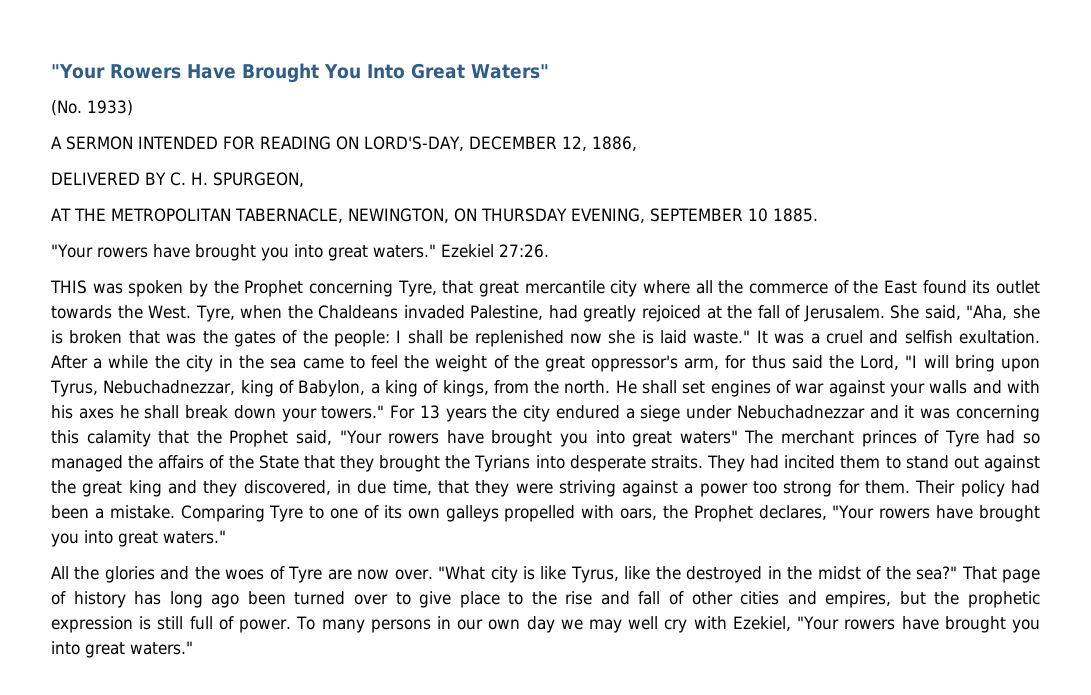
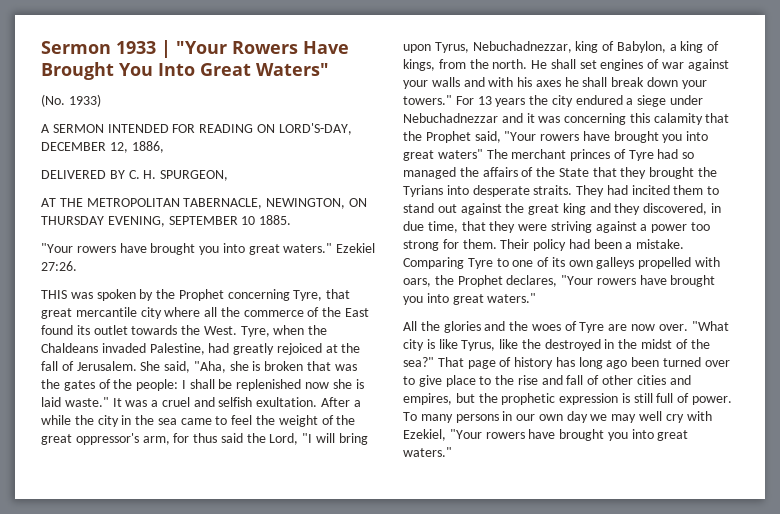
- "Your Rowers Have Brought You Into Great Waters"
+ Sermon 1933 | "Your Rowers Have Brought You Into Great Waters"

